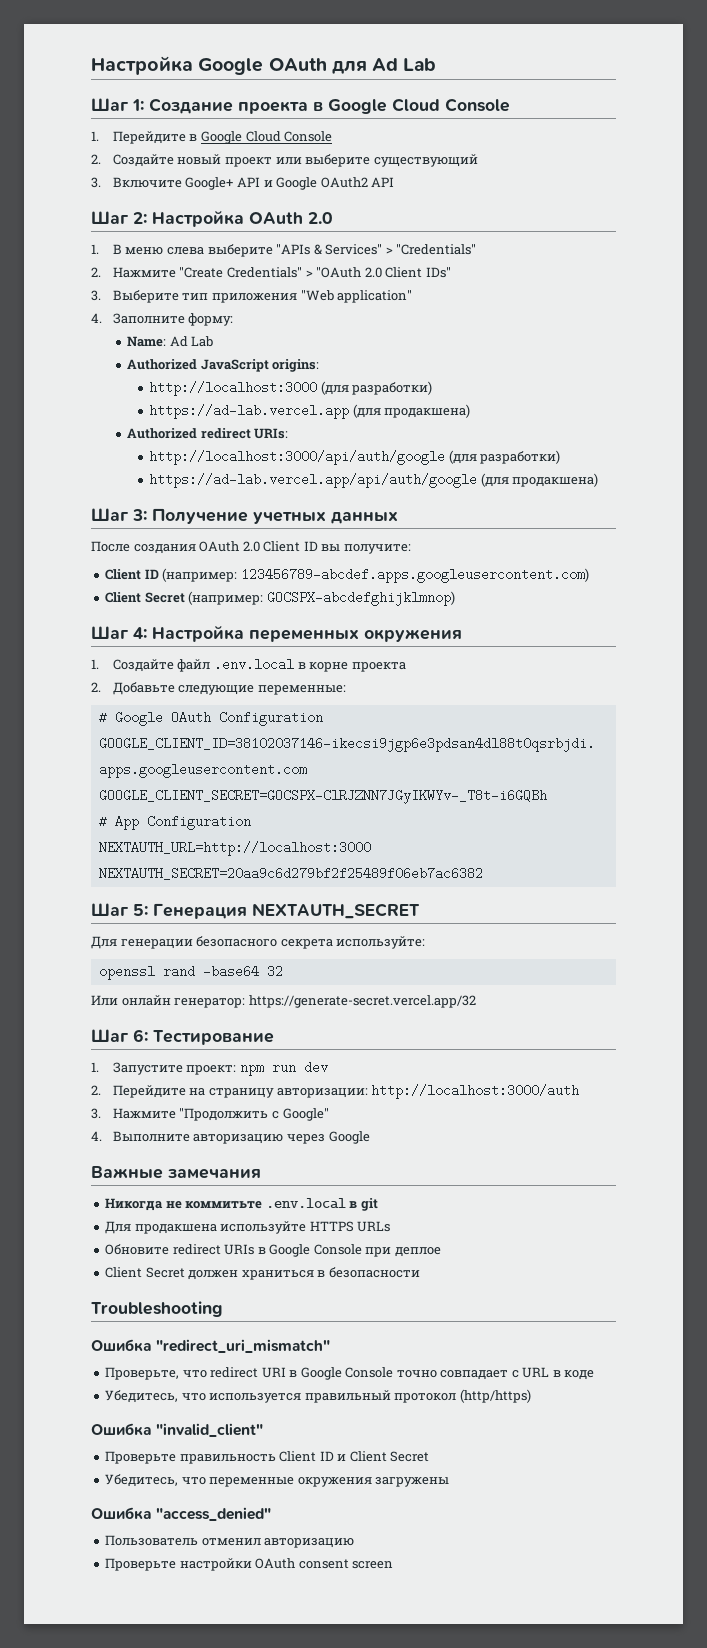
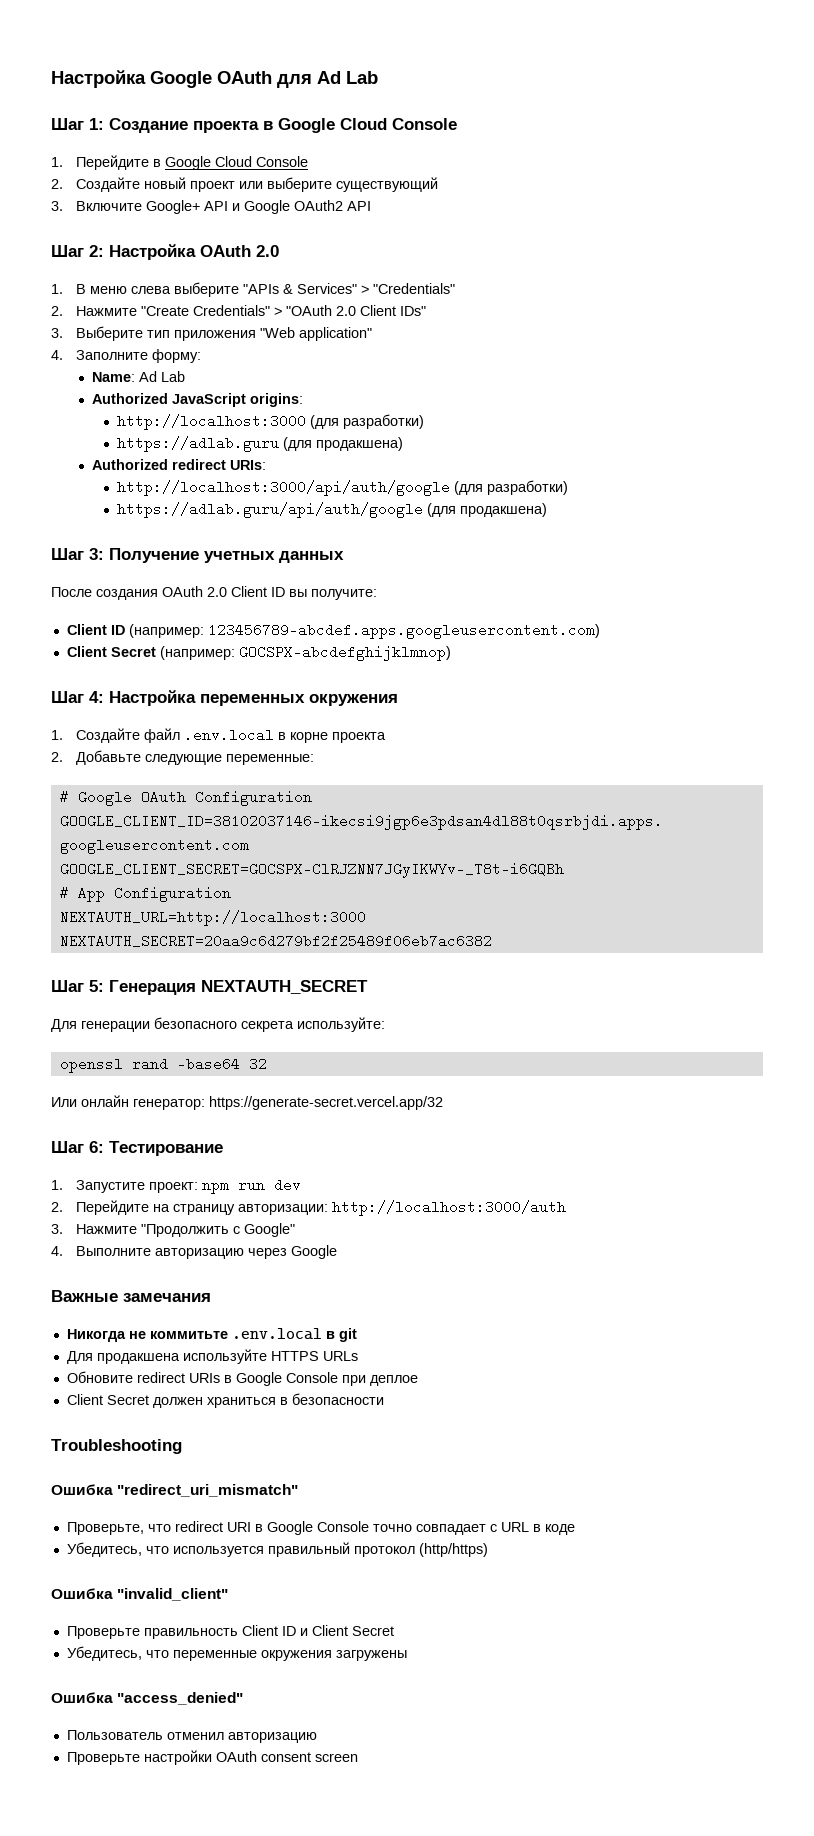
- https://ad-lab.vercel.app (для продакшена)
+ https://adlab.guru (для продакшена)
- https://ad-lab.vercel.app/api/auth/google (для продакшена)
+ https://adlab.guru/api/auth/google (для продакшена)

